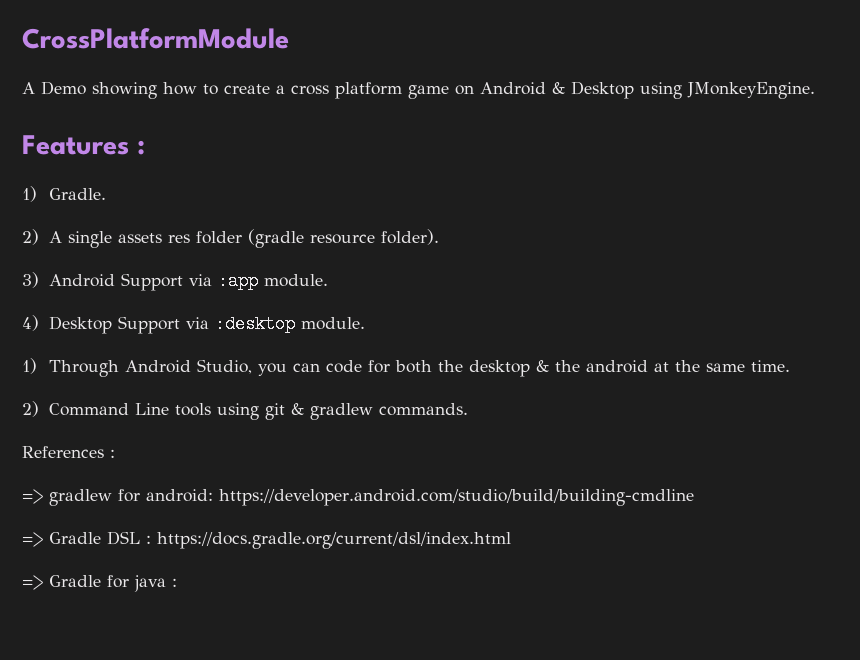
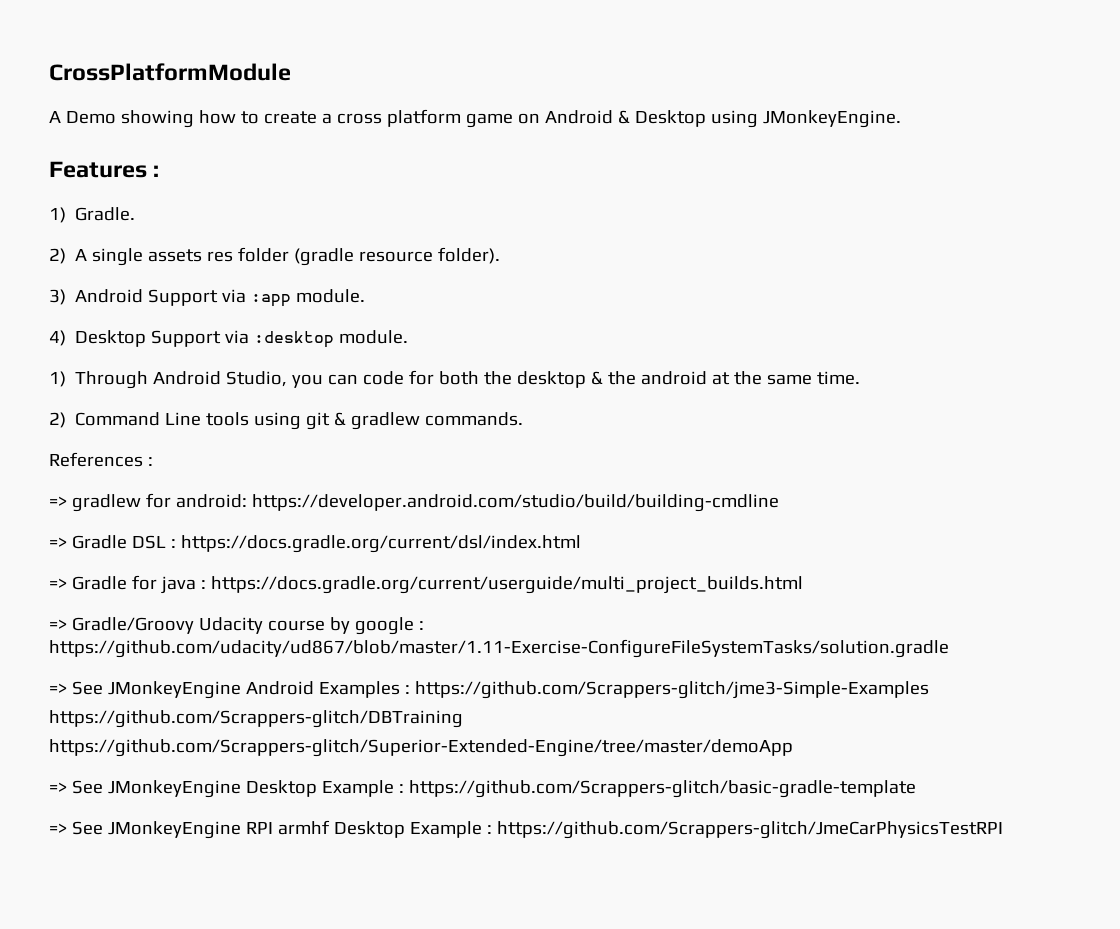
- => Gradle for java :
+ => Gradle for java : https://docs.gradle.org/current/userguide/multi_project_builds.html
+ => Gradle/Groovy Udacity course by google : https://github.com/udacity/ud867/blob/master/1.11-Exercise-ConfigureFileSystemTasks/solution.gradle
+ => See JMonkeyEngine Android Examples : https://github.com/Scrappers-glitch/jme3-Simple-Examples
+ https://github.com/Scrappers-glitch/DBTraining
+ https://github.com/Scrappers-glitch/Superior-Extended-Engine/tree/master/demoApp
+ => See JMonkeyEngine Desktop Example : https://github.com/Scrappers-glitch/basic-gradle-template
+ => See JMonkeyEngine RPI armhf Desktop Example : https://github.com/Scrappers-glitch/JmeCarPhysicsTestRPI

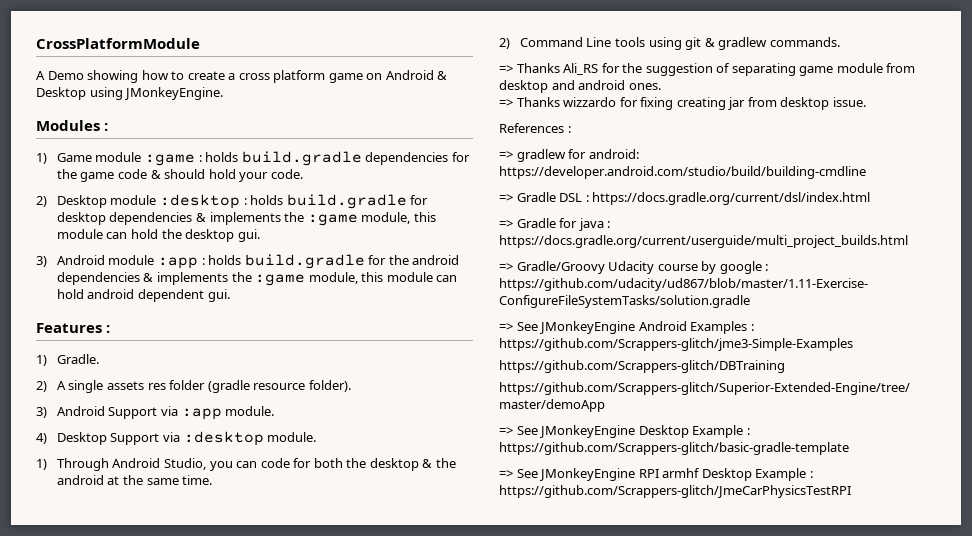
+ Modules :
+ 1) Game module :game : holds build.gradle dependencies for the game code & should hold your code.
+ 2) Desktop module :desktop : holds build.gradle for desktop dependencies & implements the :game module, this module can hold the desktop gui.
+ 3) Android module :app : holds build.gradle for the android dependencies & implements the :game module, this module can hold android dependent gui.
+ => Thanks Ali_RS for the suggestion of separating game module from desktop and android ones.
+ => Thanks wizzardo for fixing creating jar from desktop issue.

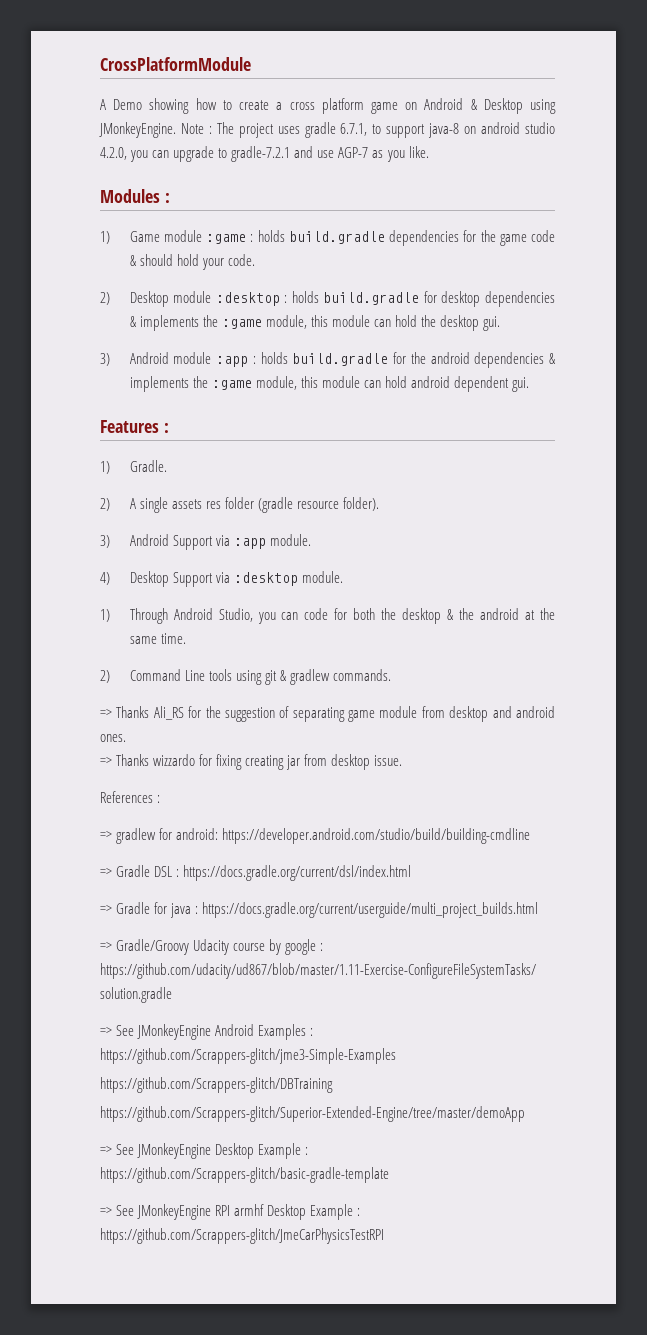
+ Note : The project uses gradle 6.7.1, to support java-8 on android studio 4.2.0, you can upgrade to gradle-7.2.1 and use AGP-7 as you like.

